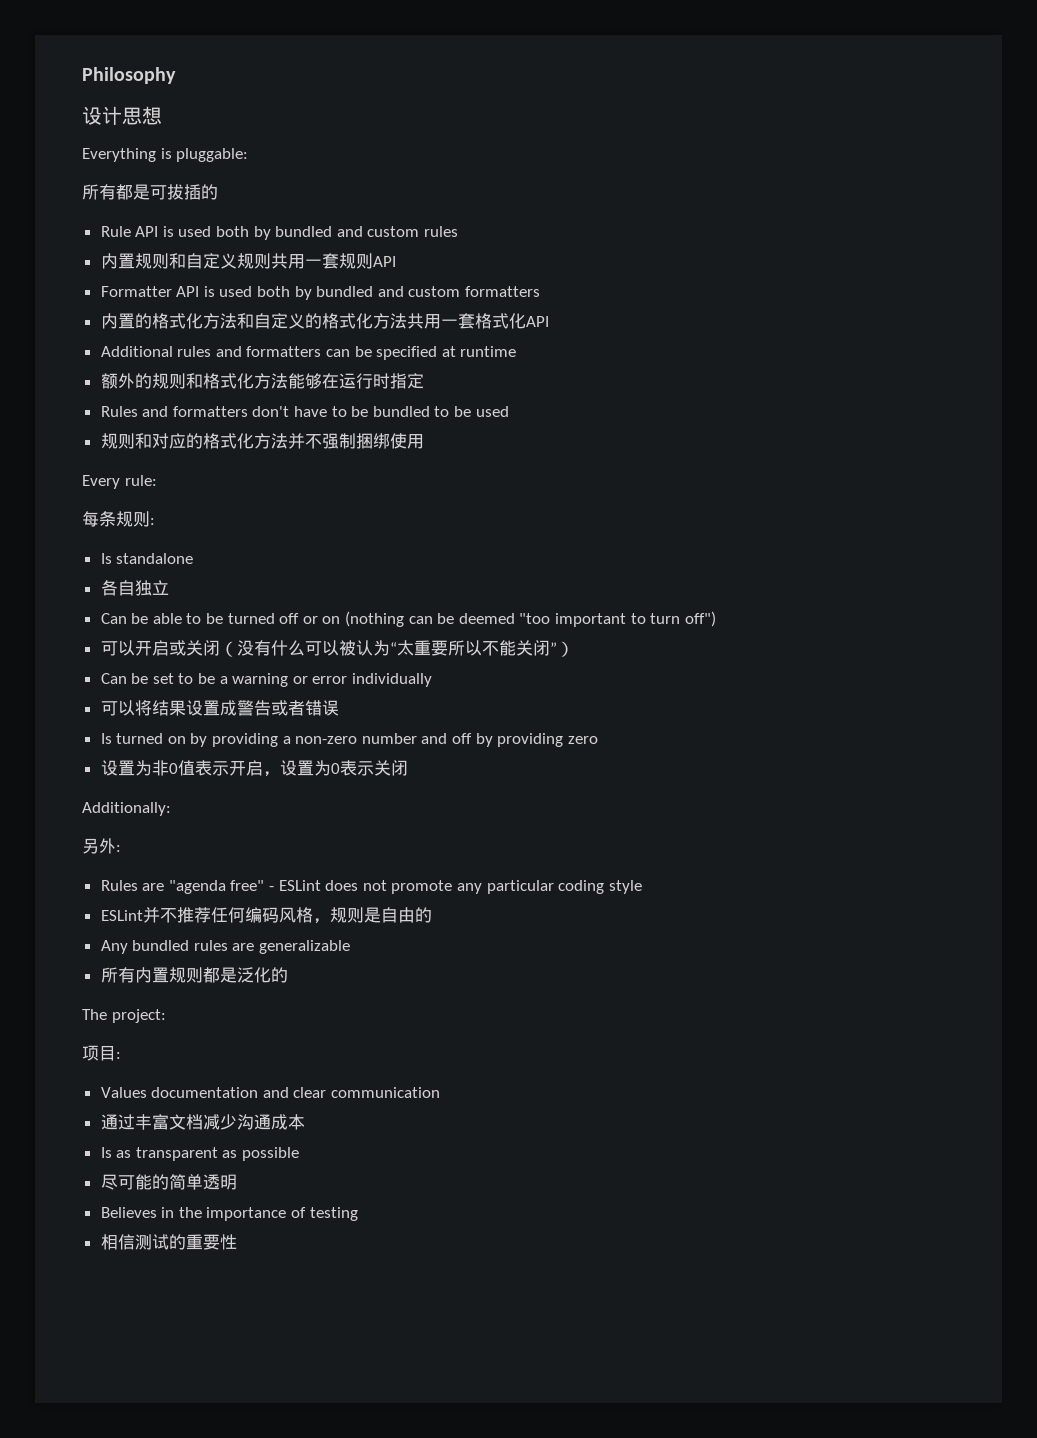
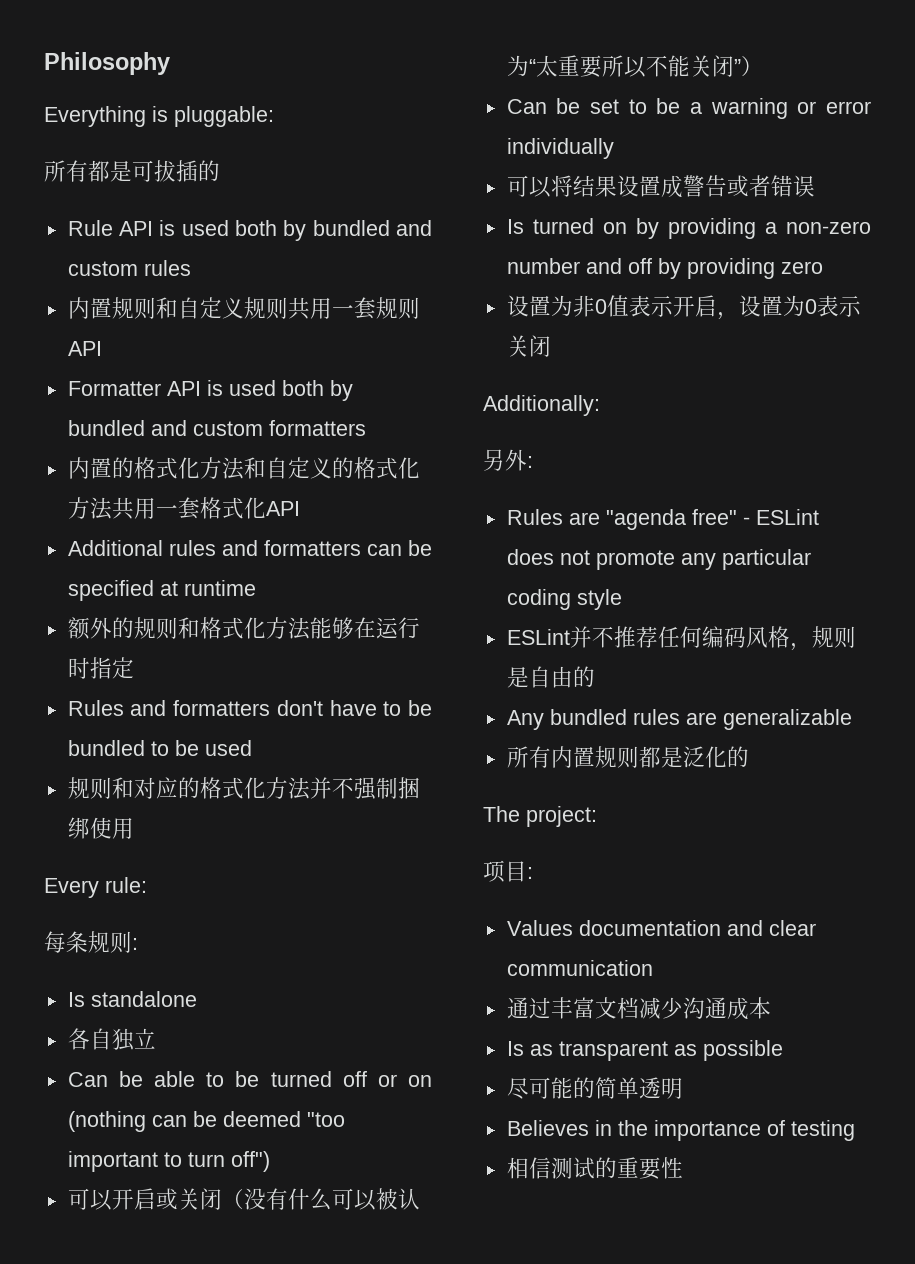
- 设计思想

